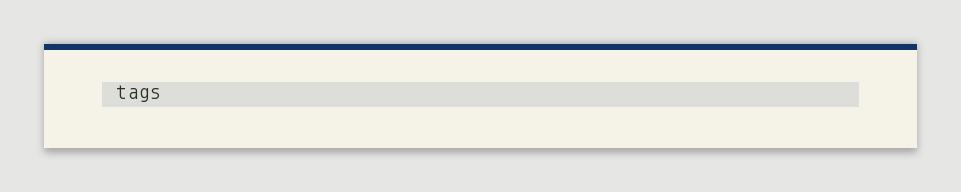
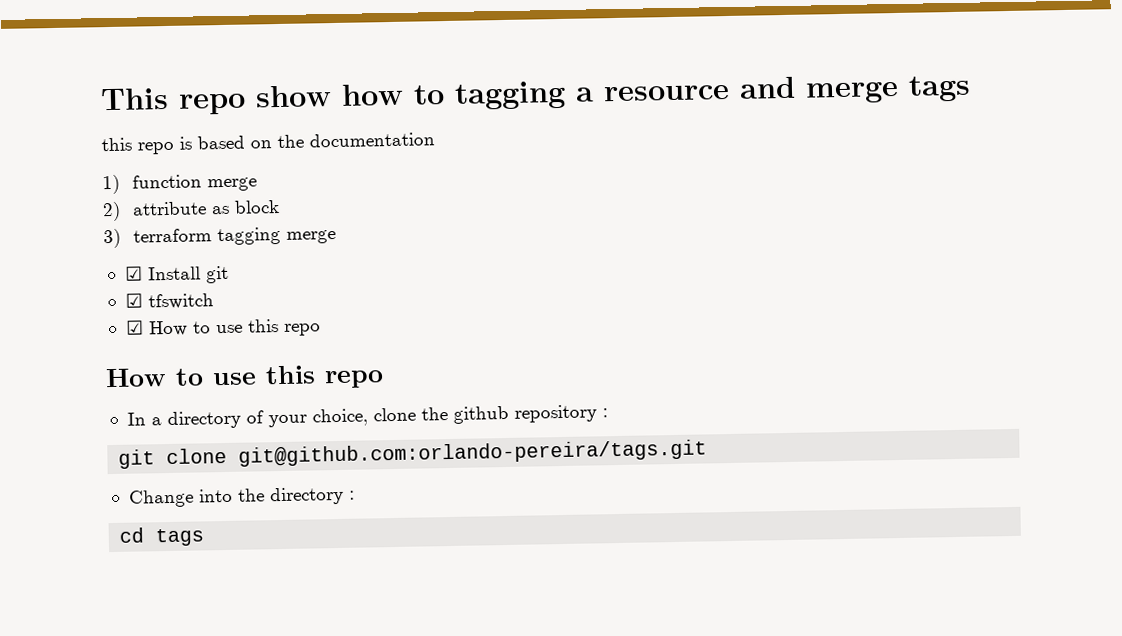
- tags
+ This repo show how to tagging a resource and merge tags
+ this repo is based on the documentation
+ 1) function merge
+ 2) attribute as block
+ 3) terraform tagging merge
+ ☑ Install git
+ ☑ tfswitch
+ ☑ How to use this repo
+ How to use this repo
+ In a directory of your choice, clone the github repository :
+ git clone git@github.com:orlando-pereira/tags.git
+ Change into the directory :
+ cd tags

